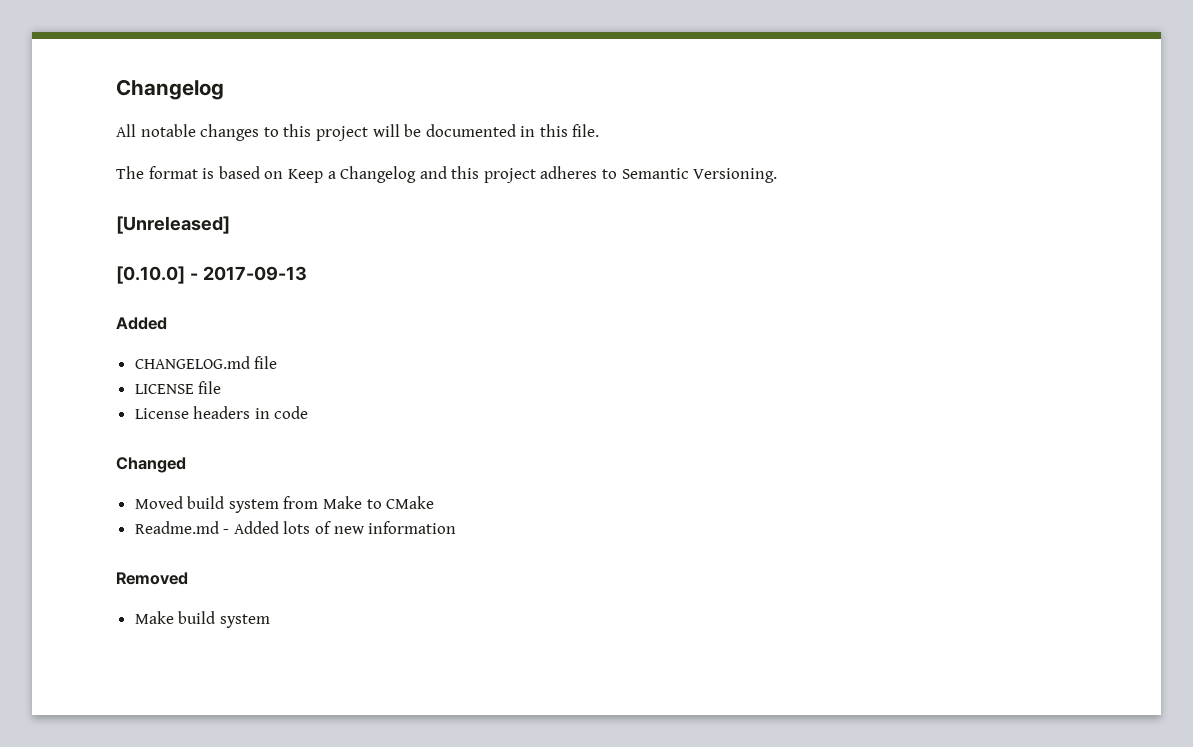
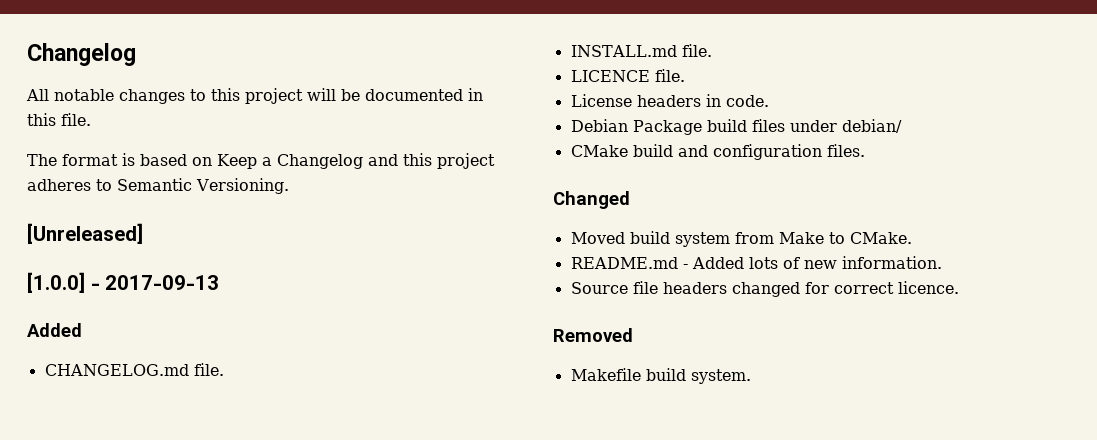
- [0.10.0] - 2017-09-13
+ [1.0.0] - 2017-09-13
- CHANGELOG.md file
- LICENSE file
- License headers in code
+ CHANGELOG.md file.
+ INSTALL.md file.
+ LICENCE file.
+ License headers in code.
+ Debian Package build files under debian/
+ CMake build and configuration files.
- Moved build system from Make to CMake
- Readme.md - Added lots of new information
+ Moved build system from Make to CMake.
+ README.md - Added lots of new information.
+ Source file headers changed for correct licence.
  Removed
- Make build system
+ Makefile build system.

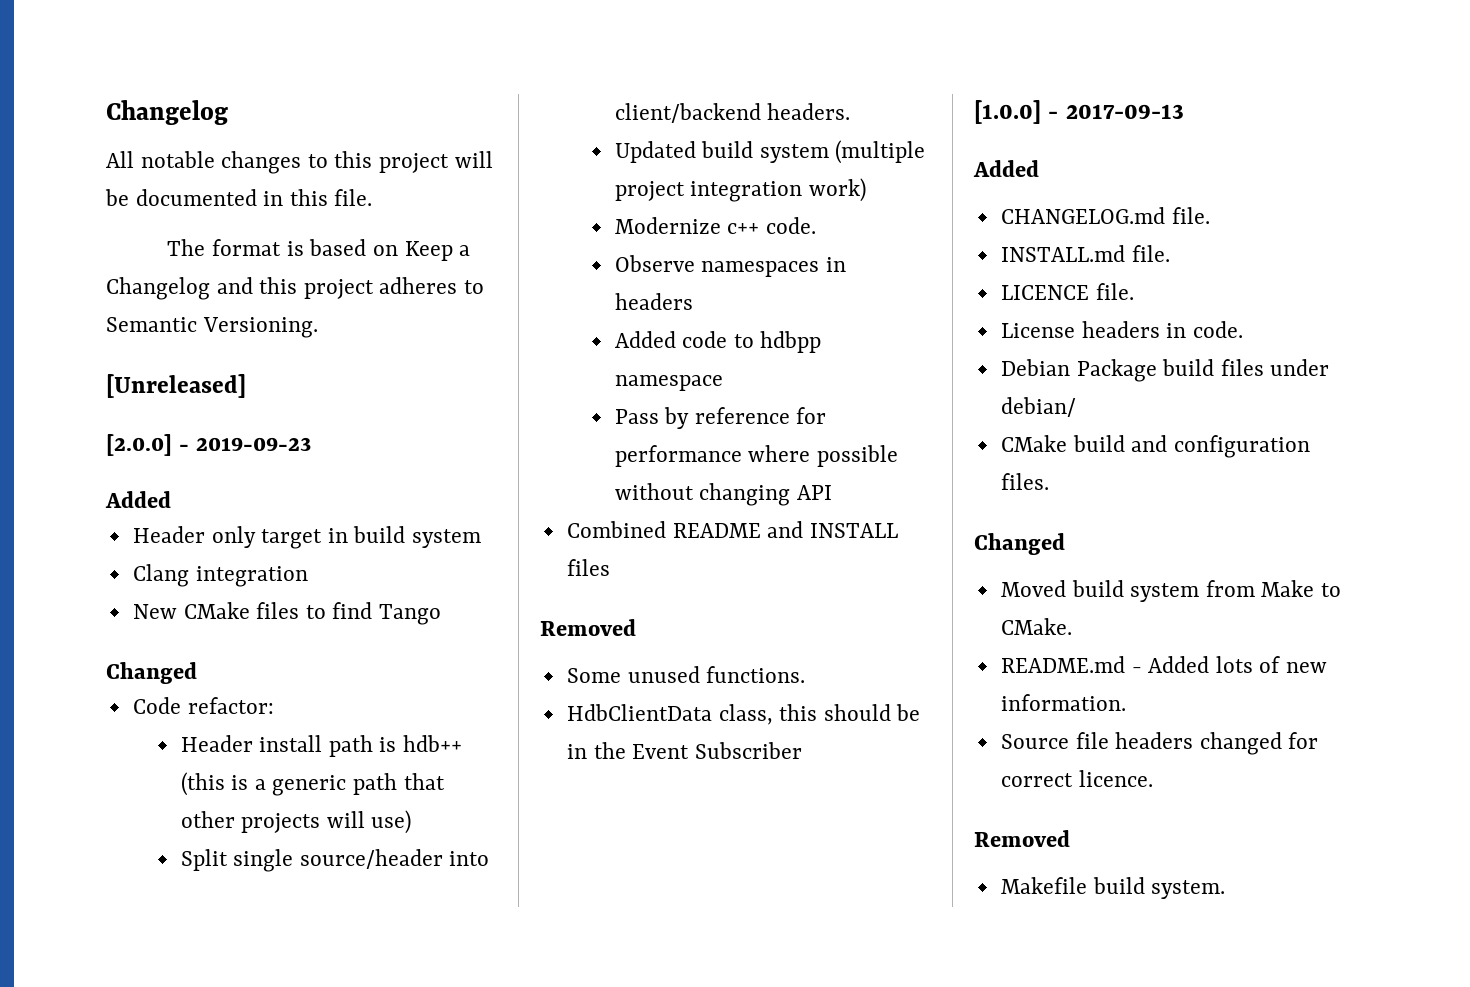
+ [2.0.0] - 2019-09-23
+ Added
+ Header only target in build system
+ Clang integration
+ New CMake files to find Tango
+ Changed
+ Code refactor:
+ Header install path is hdb++ (this is a generic path that other projects will use)
+ Split single source/header into client/backend headers.
+ Updated build system (multiple project integration work)
+ Modernize c++ code.
+ Observe namespaces in headers
+ Added code to hdbpp namespace
+ Pass by reference for performance where possible without changing API
+ Combined README and INSTALL files
+ Removed
+ Some unused functions.
+ HdbClientData class, this should be in the Event Subscriber

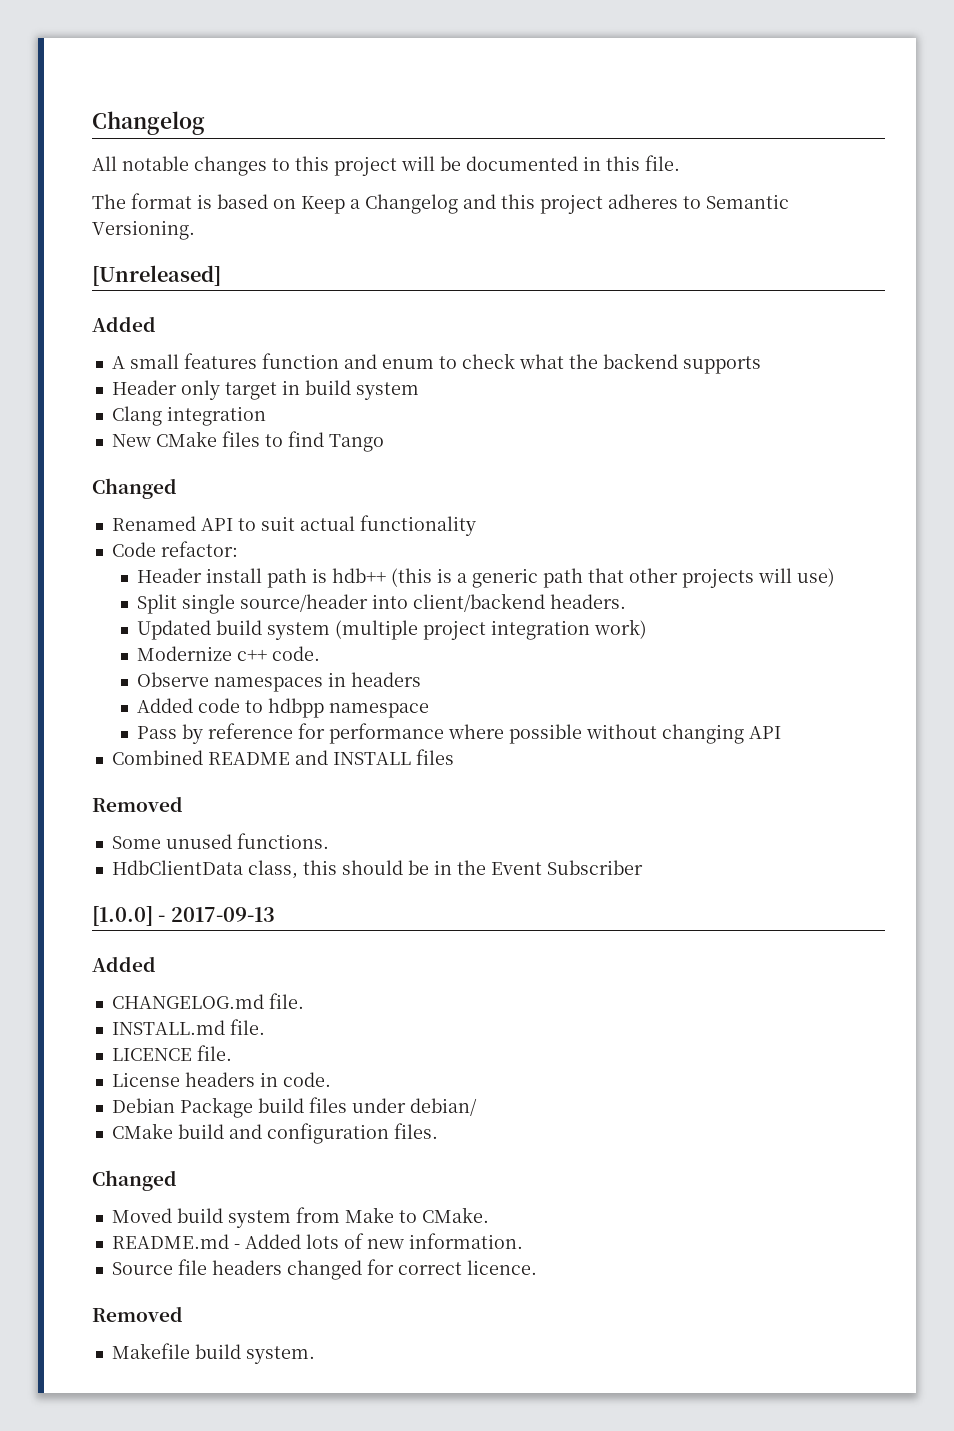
  [Unreleased]
- [2.0.0] - 2019-09-23
  Added
+ A small features function and enum to check what the backend supports
+ Renamed API to suit actual functionality

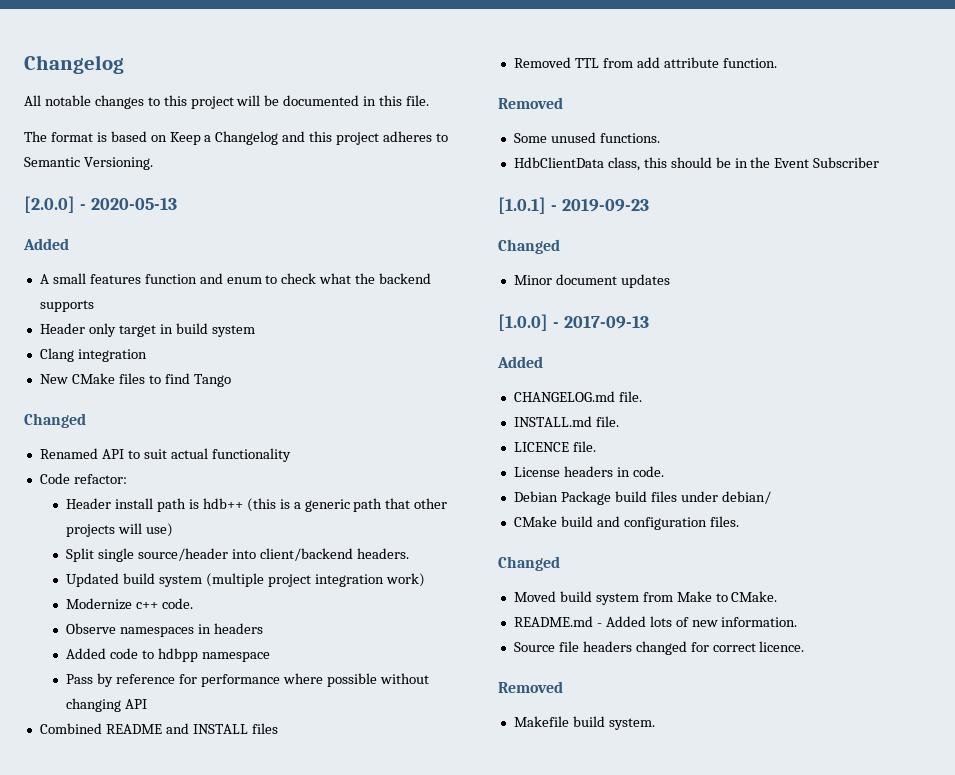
- [Unreleased]
+ [2.0.0] - 2020-05-13
+ Removed TTL from add attribute function.
+ [1.0.1] - 2019-09-23
+ Changed
+ Minor document updates

